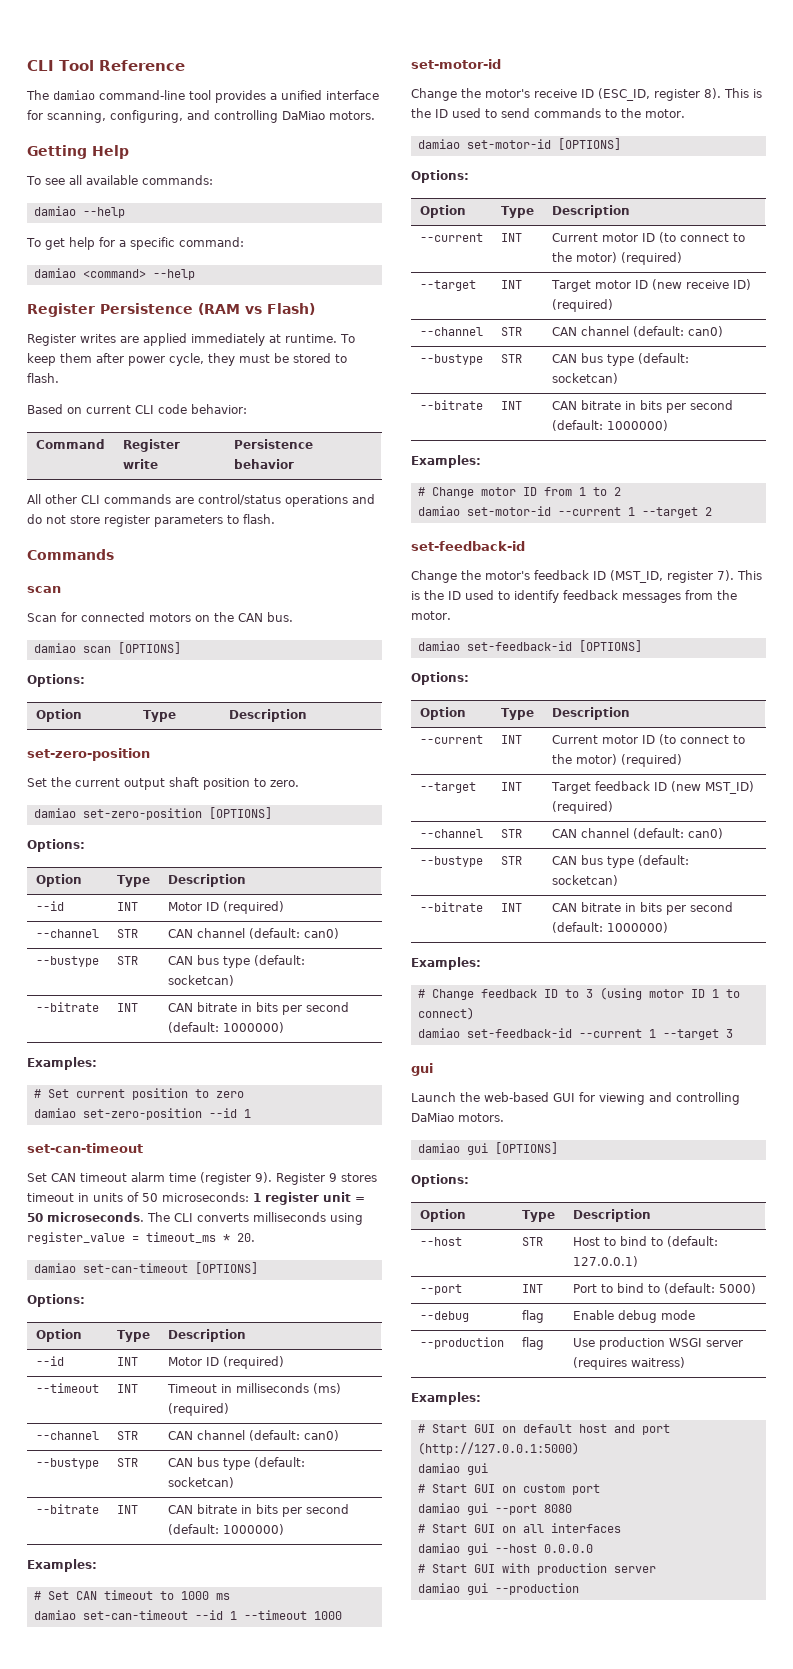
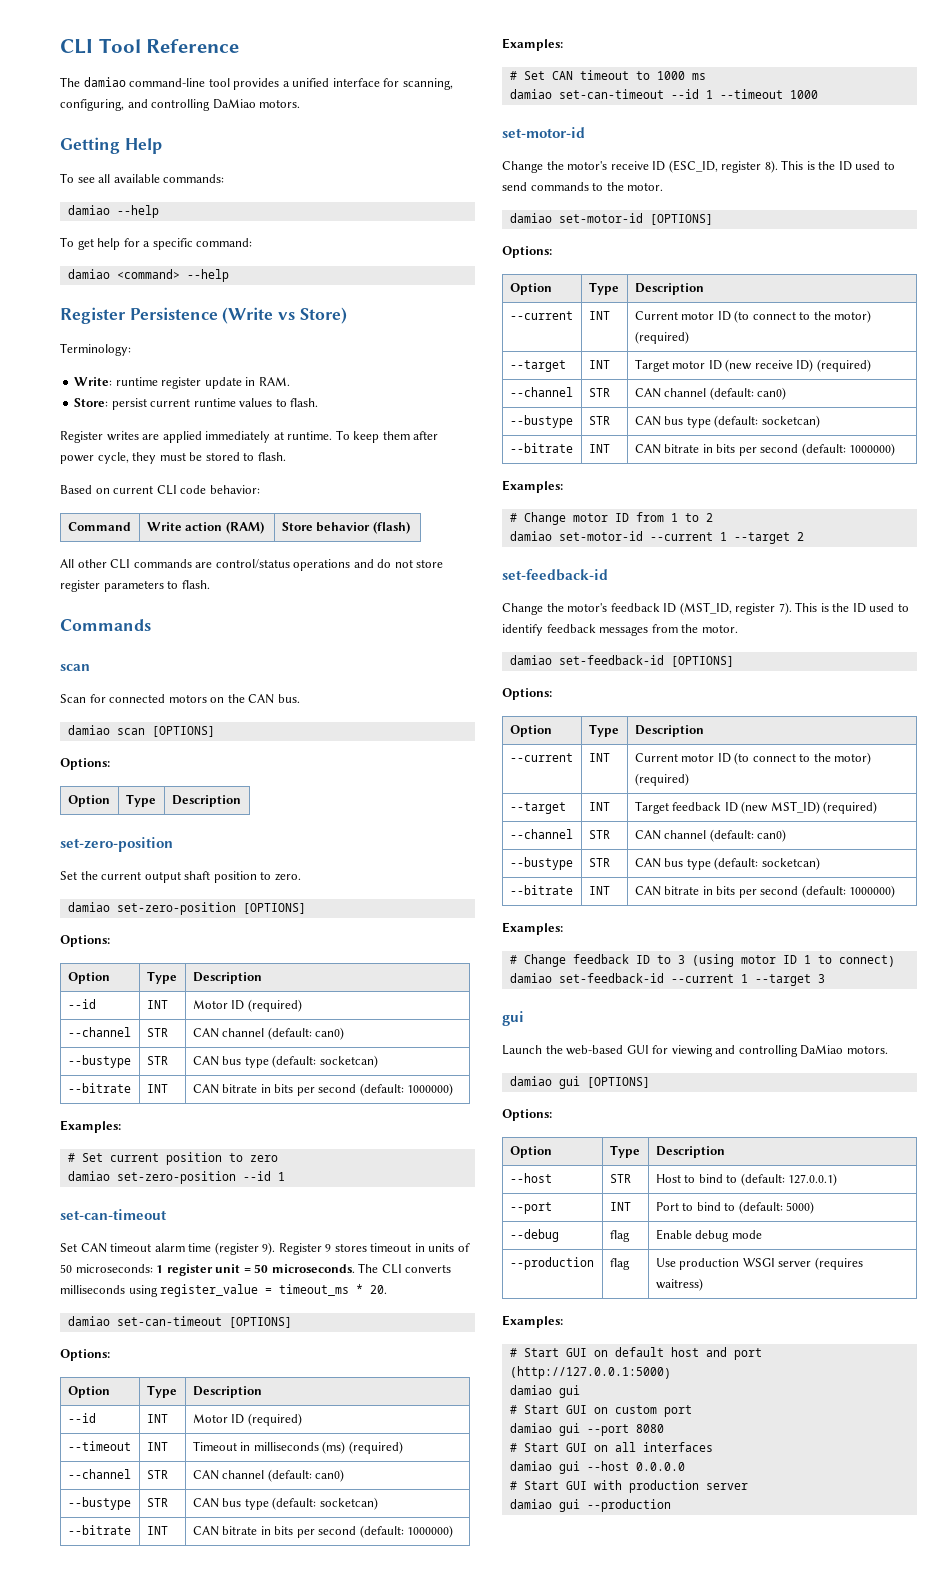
- Register Persistence (RAM vs Flash)
+ Register Persistence (Write vs Store)
+ Terminology:
+ Write: runtime register update in RAM.
+ Store: persist current runtime values to flash.
- Command | Register write | Persistence behavior
+ Command | Write action (RAM) | Store behavior (flash)

